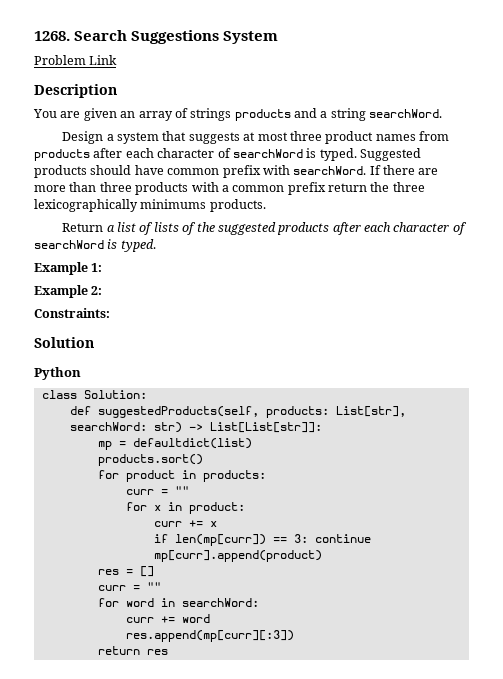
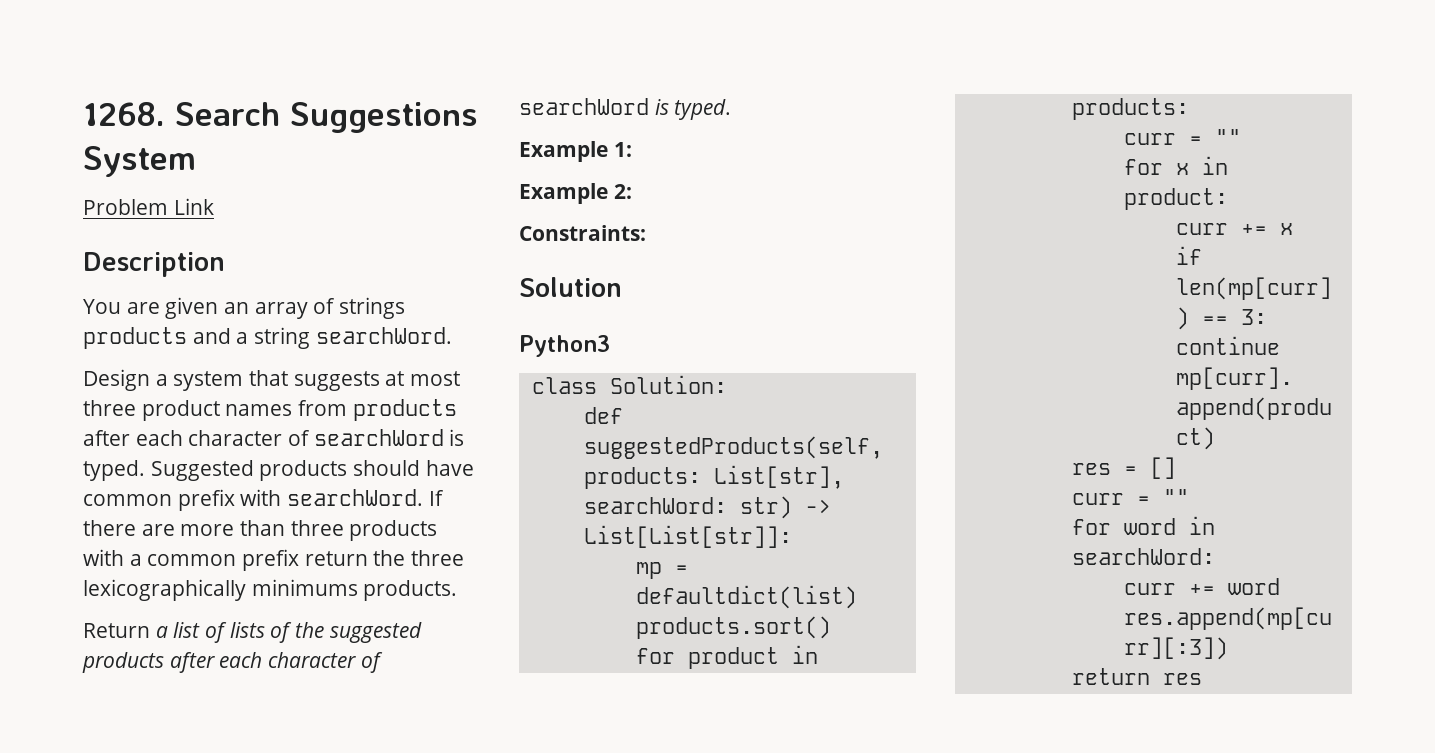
- Python
+ Python3

